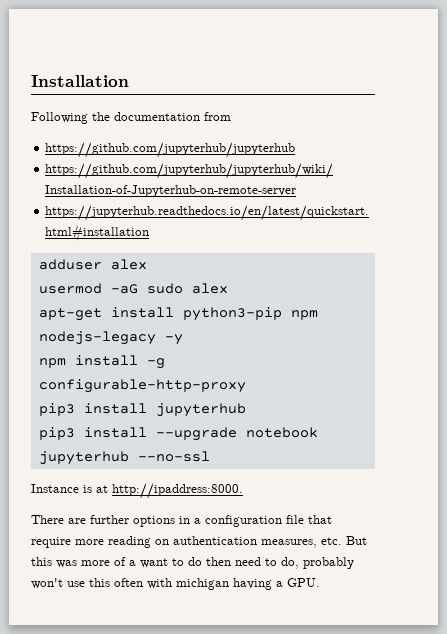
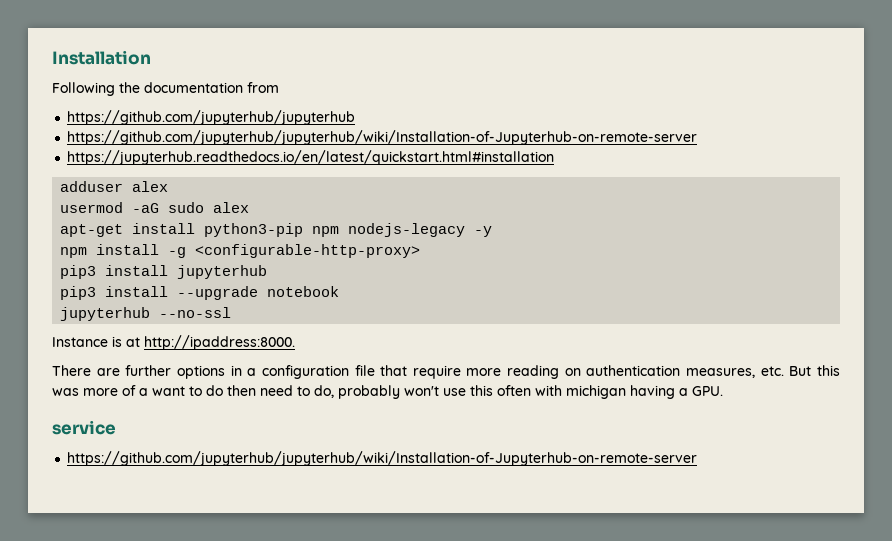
- npm install -g configurable-http-proxy
+ npm install -g <configurable-http-proxy>
+ service
+ https://github.com/jupyterhub/jupyterhub/wiki/Installation-of-Jupyterhub-on-remote-server

